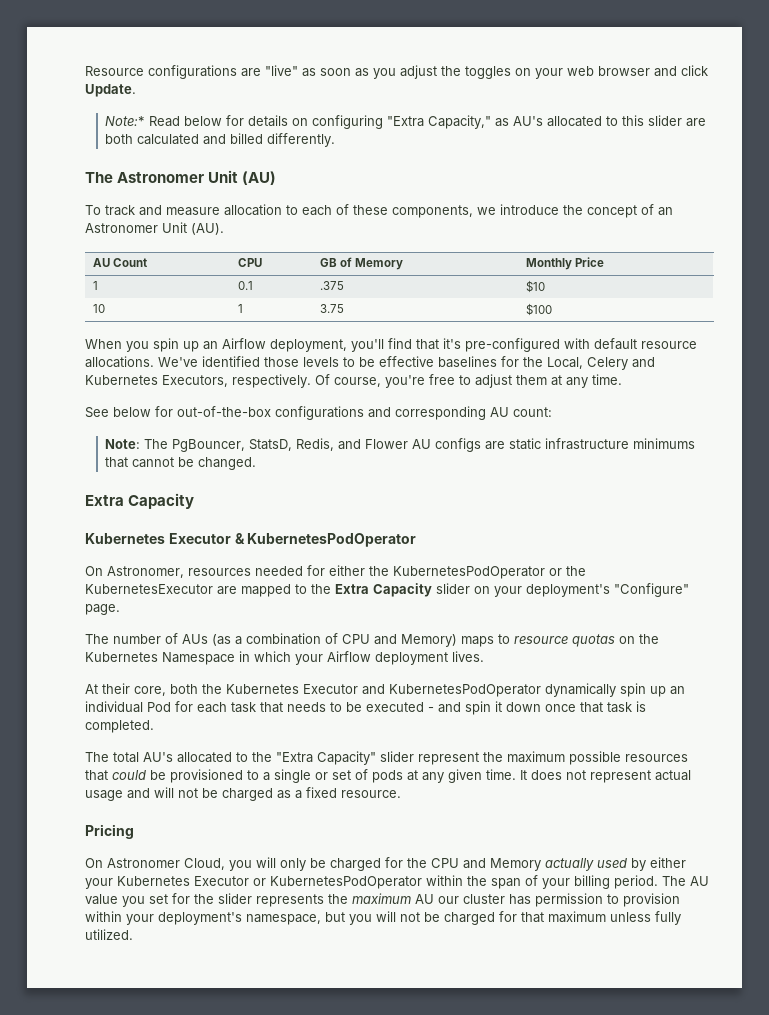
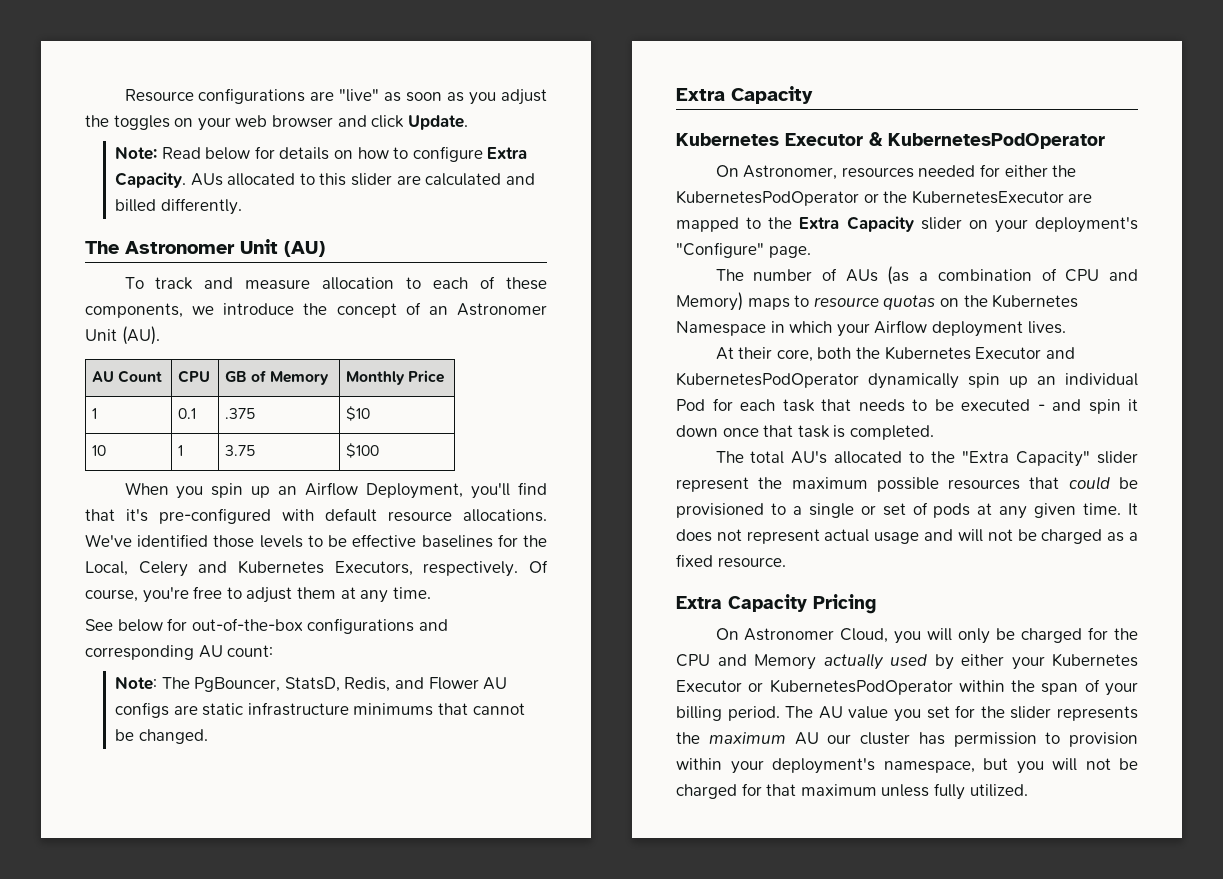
- Note:* Read below for details on configuring "Extra Capacity," as AU's allocated to this slider are both calculated and billed differently.
+ Note: Read below for details on how to configure Extra Capacity. AUs allocated to this slider are calculated and billed differently.
- When you spin up an Airflow deployment, you'll find that it's pre-configured with default resource allocations.
+ When you spin up an Airflow Deployment, you'll find that it's pre-configured with default resource allocations.
- Pricing
+ Extra Capacity Pricing

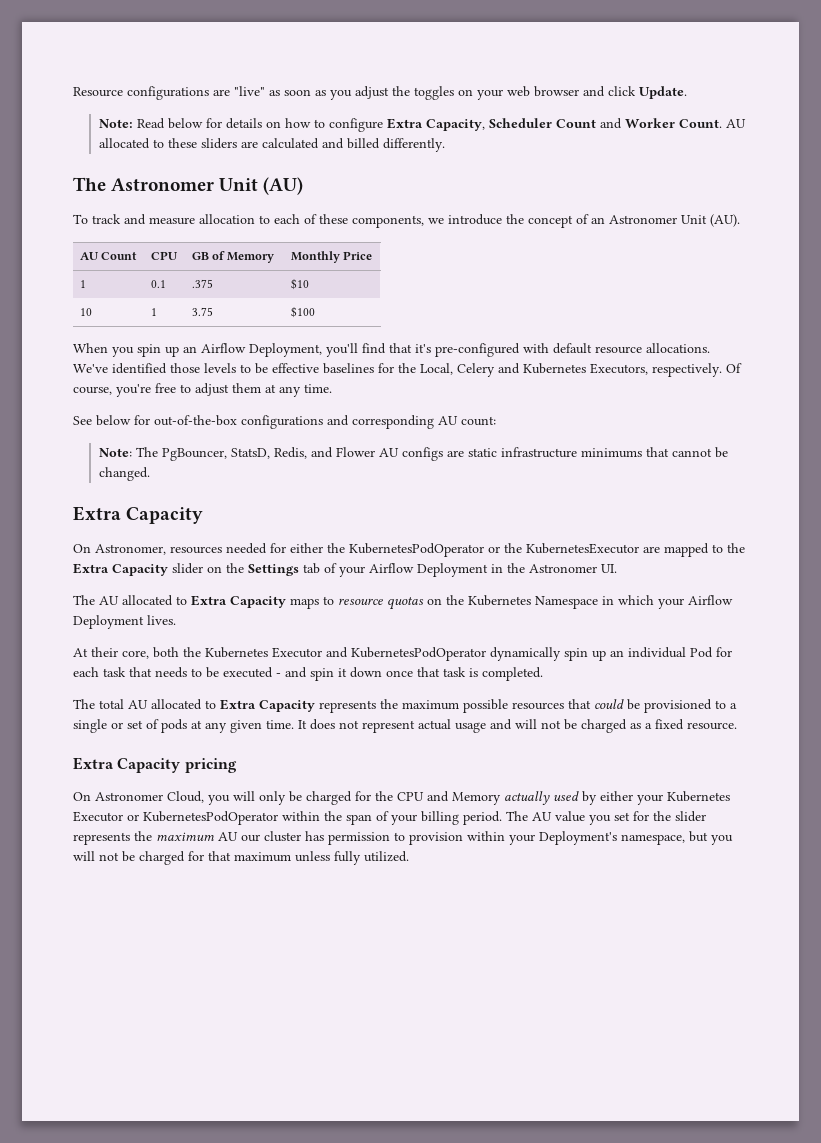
- Note: Read below for details on how to configure Extra Capacity. AUs allocated to this slider are calculated and billed differently.
+ Note: Read below for details on how to configure Extra Capacity, Scheduler Count and Worker Count. AU allocated to these sliders are calculated and billed differently.
- Kubernetes Executor & KubernetesPodOperator
- On Astronomer, resources needed for either the KubernetesPodOperator or the KubernetesExecutor are mapped to the Extra Capacity slider on your deployment's "Configure" page.
- The number of AUs (as a combination of CPU and Memory) maps to resource quotas on the Kubernetes Namespace in which your Airflow deployment lives.
+ On Astronomer, resources needed for either the KubernetesPodOperator or the KubernetesExecutor are mapped to the Extra Capacity slider on the Settings tab of your Airflow Deployment in the Astronomer UI.
+ The AU allocated to Extra Capacity maps to resource quotas on the Kubernetes Namespace in which your Airflow Deployment lives.
- The total AU's allocated to the "Extra Capacity" slider represent the maximum possible resources that could be provisioned to a single or set of pods at any given time.
+ The total AU allocated to Extra Capacity represents the maximum possible resources that could be provisioned to a single or set of pods at any given time.
- Extra Capacity Pricing
+ Extra Capacity pricing
- The AU value you set for the slider represents the maximum AU our cluster has permission to provision within your deployment's namespace, but you will not be charged for that maximum unless fully utilized.
+ The AU value you set for the slider represents the maximum AU our cluster has permission to provision within your Deployment's namespace, but you will not be charged for that maximum unless fully utilized.

